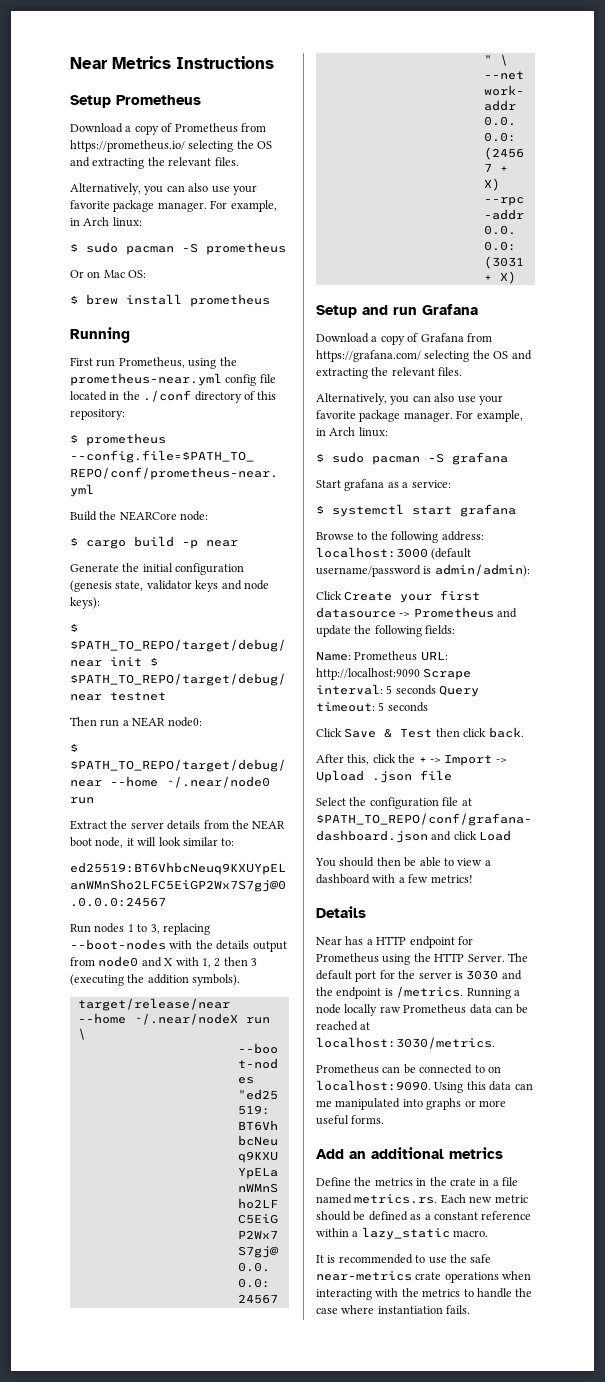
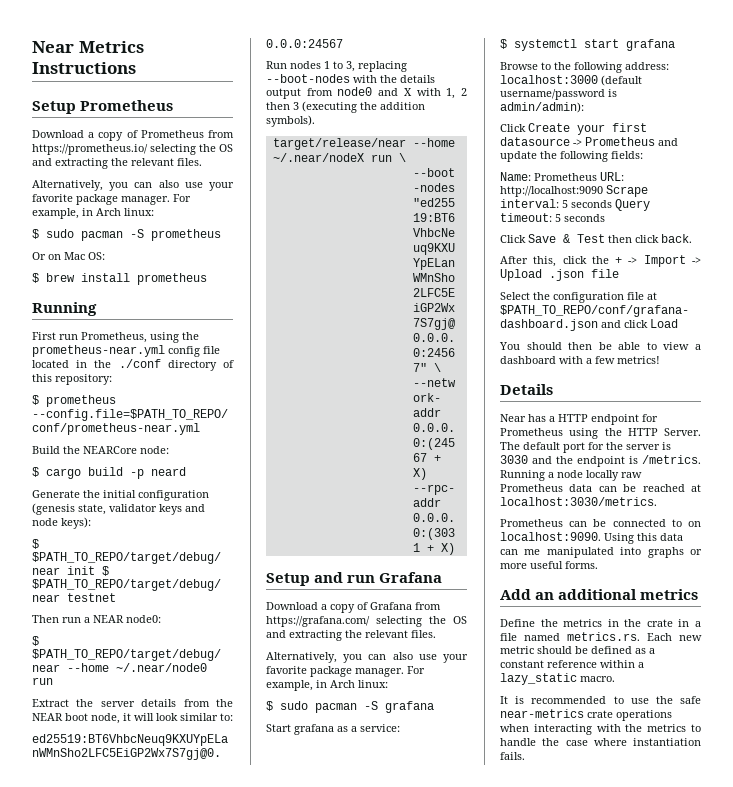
- $ cargo build -p near
+ $ cargo build -p neard

